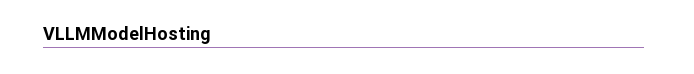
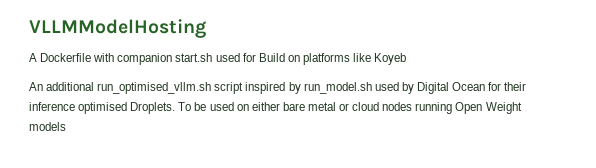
+ A Dockerfile with companion start.sh used for Build on platforms like Koyeb
+ An additional run_optimised_vllm.sh script inspired by run_model.sh used by Digital Ocean for their inference optimised Droplets. To be used on either bare metal or cloud nodes running Open Weight models

